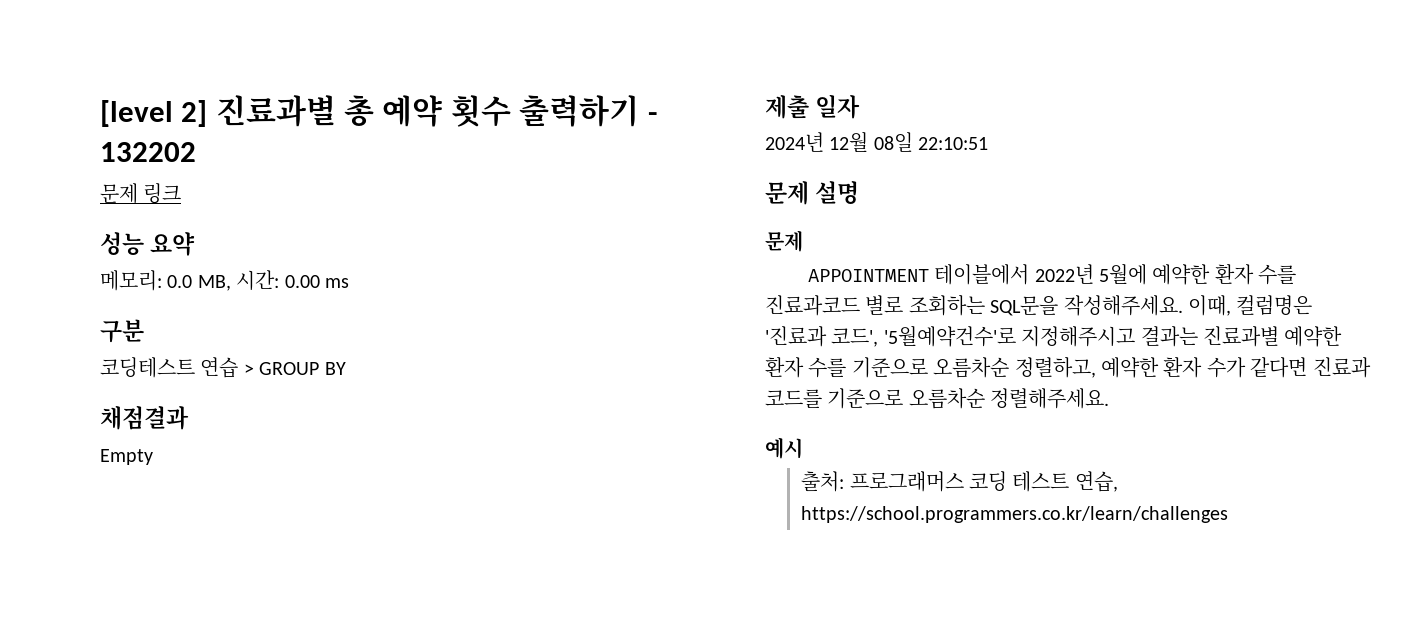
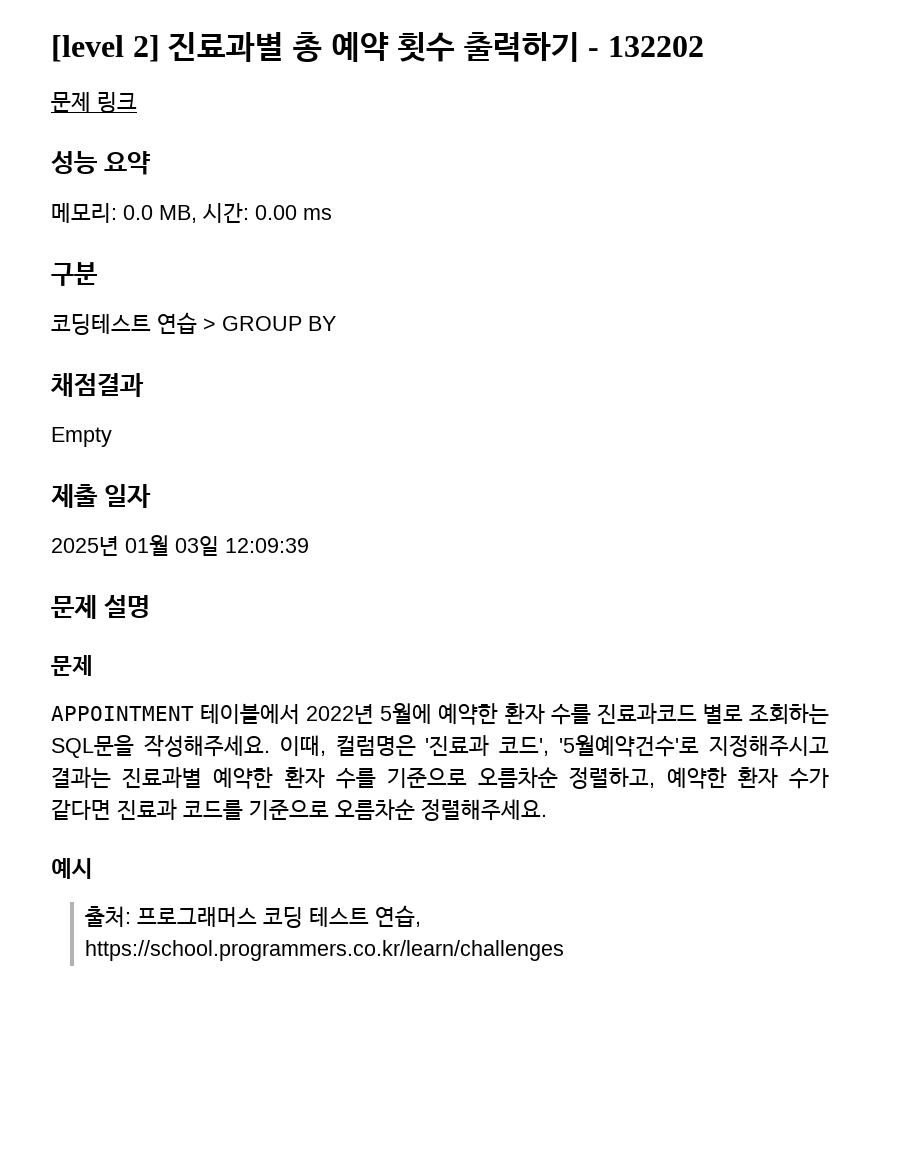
- 2024년 12월 08일 22:10:51
+ 2025년 01월 03일 12:09:39

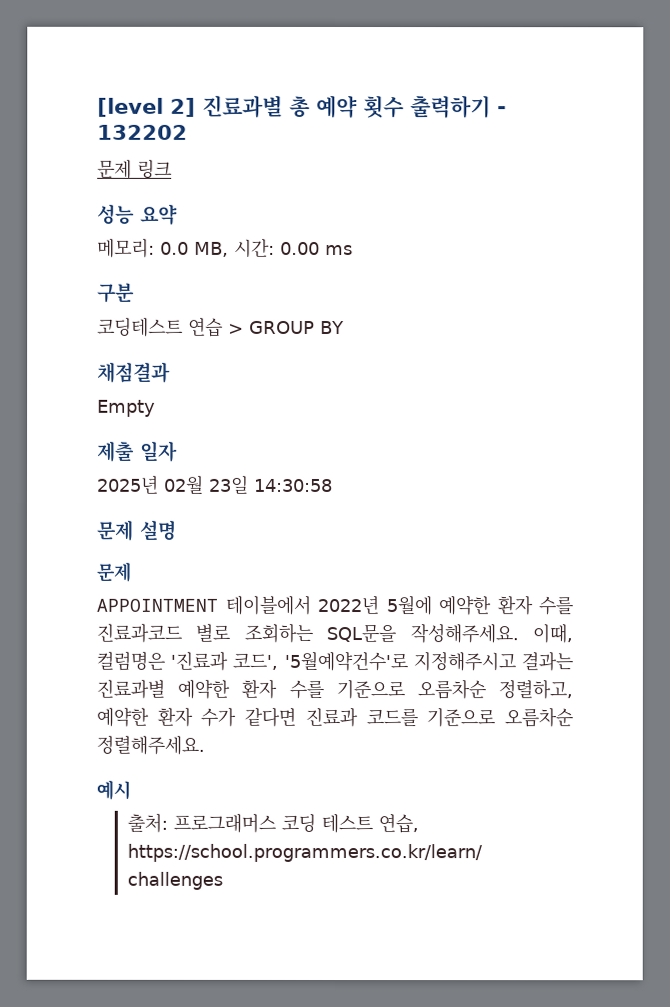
- 2025년 01월 03일 12:09:39
+ 2025년 02월 23일 14:30:58

